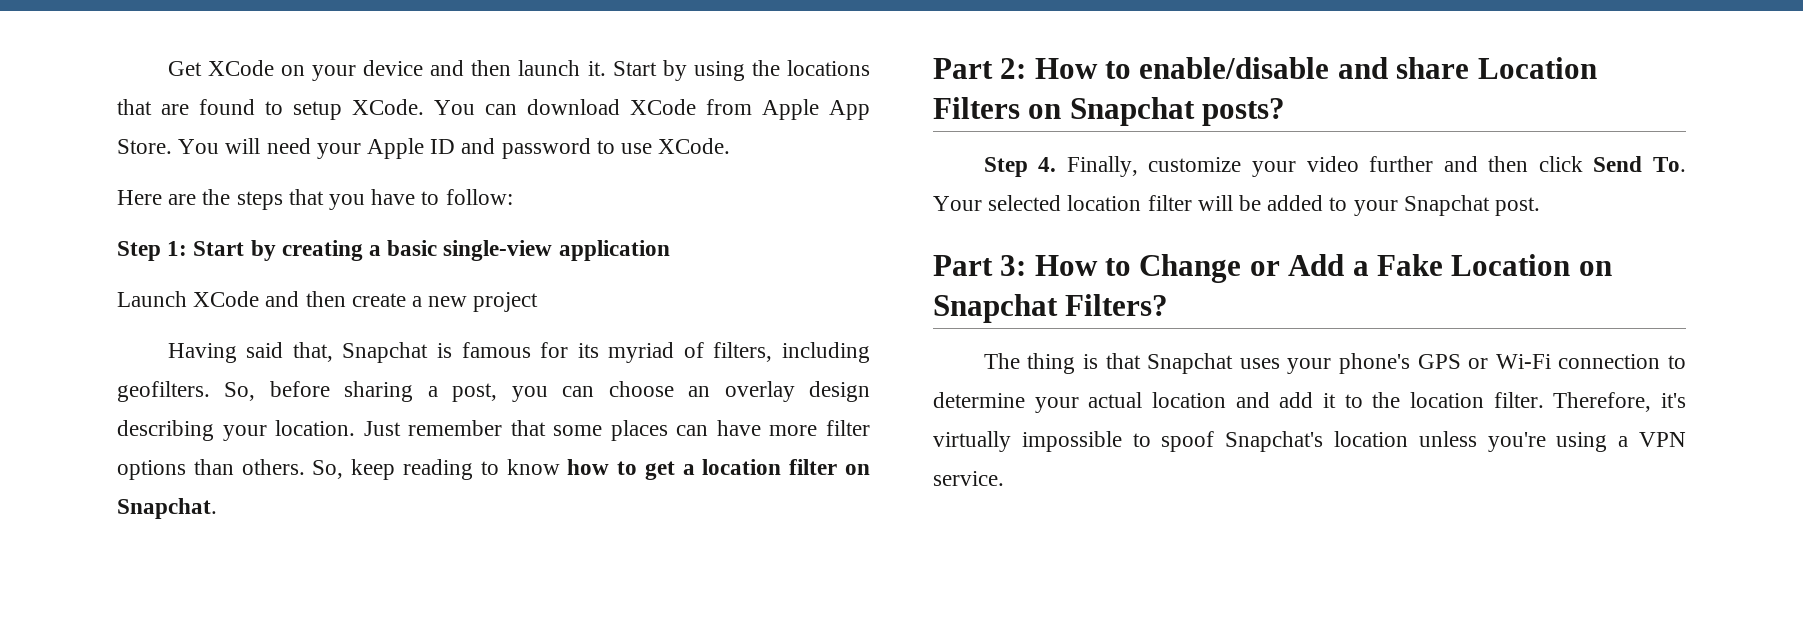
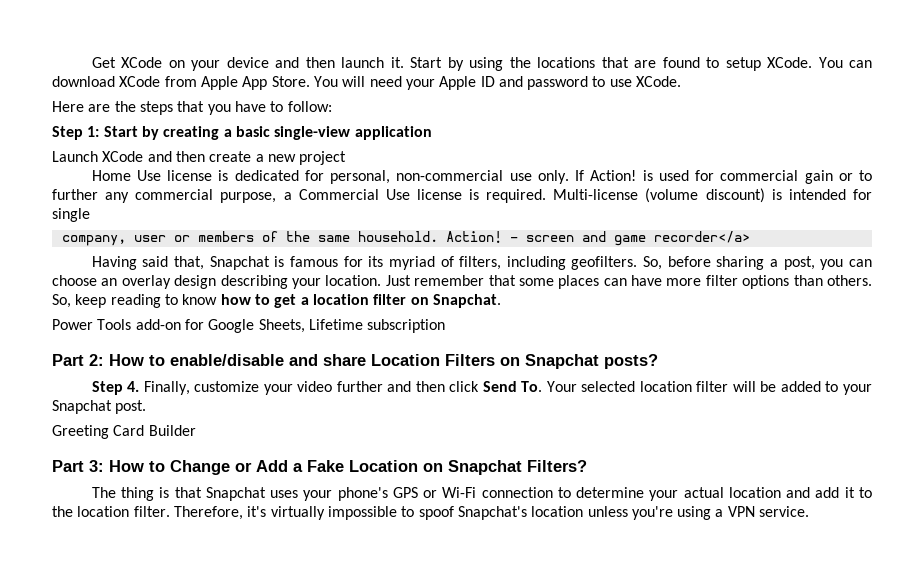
+ Home Use license is dedicated for personal, non-commercial use only. If Action! is used for commercial gain or to further any commercial purpose, a Commercial Use license is required. Multi-license (volume discount) is intended for single
+ company, user or members of the same household. Action! - screen and game recorder</a>
+ Power Tools add-on for Google Sheets, Lifetime subscription
+ Greeting Card Builder

